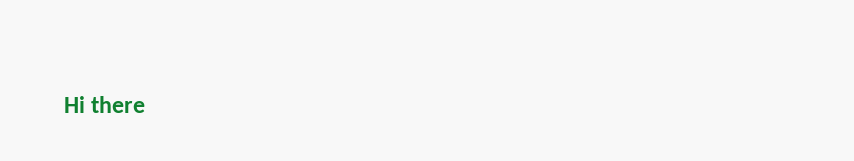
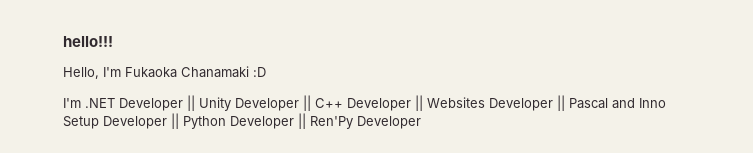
- Hi there
+ hello!!!
+ Hello, I'm Fukaoka Chanamaki :D
+ I'm .NET Developer || Unity Developer || C++ Developer || Websites Developer || Pascal and Inno Setup Developer || Python Developer || Ren'Py Developer

